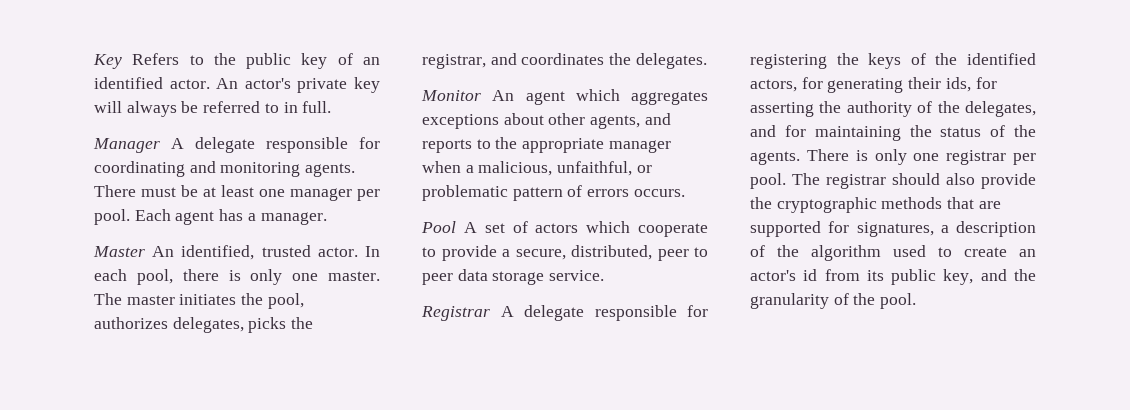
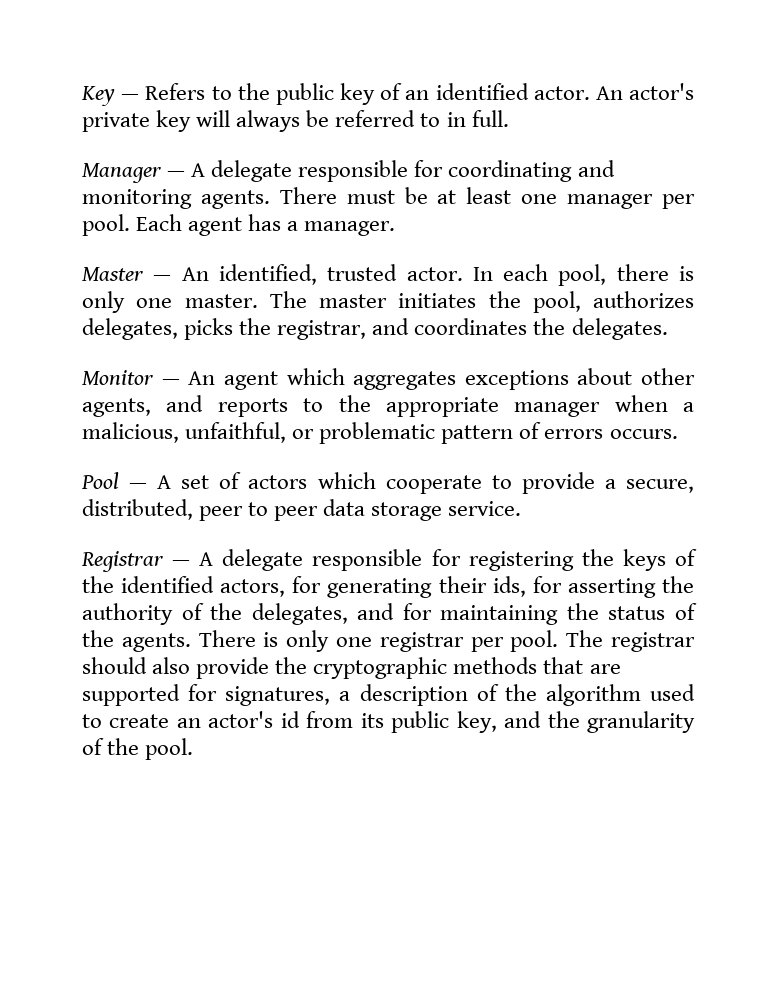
- Key Refers to the public key of an identified actor.
+ Key — Refers to the public key of an identified actor.
- Manager A delegate responsible for coordinating and monitoring agents.
+ Manager — A delegate responsible for coordinating and monitoring agents.
- Master An identified, trusted actor.
+ Master — An identified, trusted actor.
- Monitor An agent which aggregates exceptions about other agents, and reports to the appropriate manager when a malicious, unfaithful, or problematic pattern of errors occurs.
+ Monitor — An agent which aggregates exceptions about other agents, and reports to the appropriate manager when a malicious, unfaithful, or problematic pattern of errors occurs.
- Pool A set of actors which cooperate to provide a secure, distributed, peer to peer data storage service.
+ Pool — A set of actors which cooperate to provide a secure, distributed, peer to peer data storage service.
- Registrar A delegate responsible for registering the keys of the identified actors, for generating their ids, for asserting the authority of the delegates, and for maintaining the status of the agents.
+ Registrar — A delegate responsible for registering the keys of the identified actors, for generating their ids, for asserting the authority of the delegates, and for maintaining the status of the agents.

